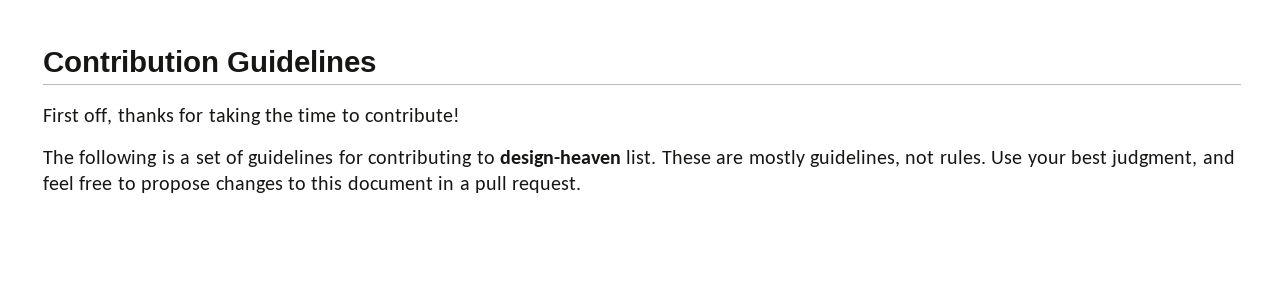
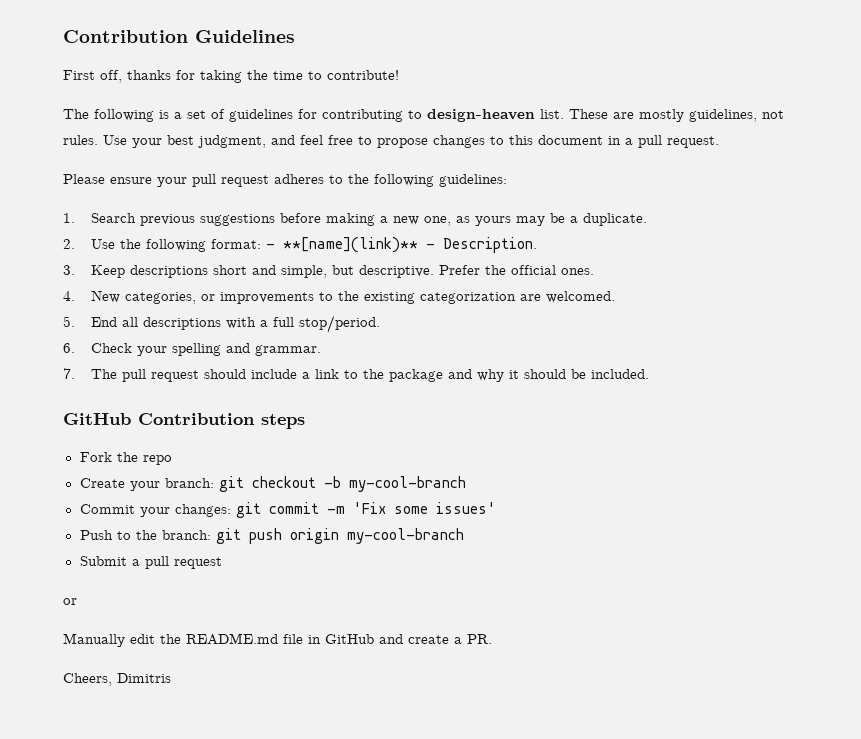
+ Please ensure your pull request adheres to the following guidelines:
+ 1. Search previous suggestions before making a new one, as yours may be a duplicate.
+ 2. Use the following format: - **[name](link)** - Description.
+ 3. Keep descriptions short and simple, but descriptive. Prefer the official ones.
+ 4. New categories, or improvements to the existing categorization are welcomed.
+ 5. End all descriptions with a full stop/period.
+ 6. Check your spelling and grammar.
+ 7. The pull request should include a link to the package and why it should be included.
+ GitHub Contribution steps
+ Fork the repo
+ Create your branch: git checkout -b my-cool-branch
+ Commit your changes: git commit -m 'Fix some issues'
+ Push to the branch: git push origin my-cool-branch
+ Submit a pull request
+ or
+ Manually edit the README.md file in GitHub and create a PR.
+ Cheers, Dimitris

